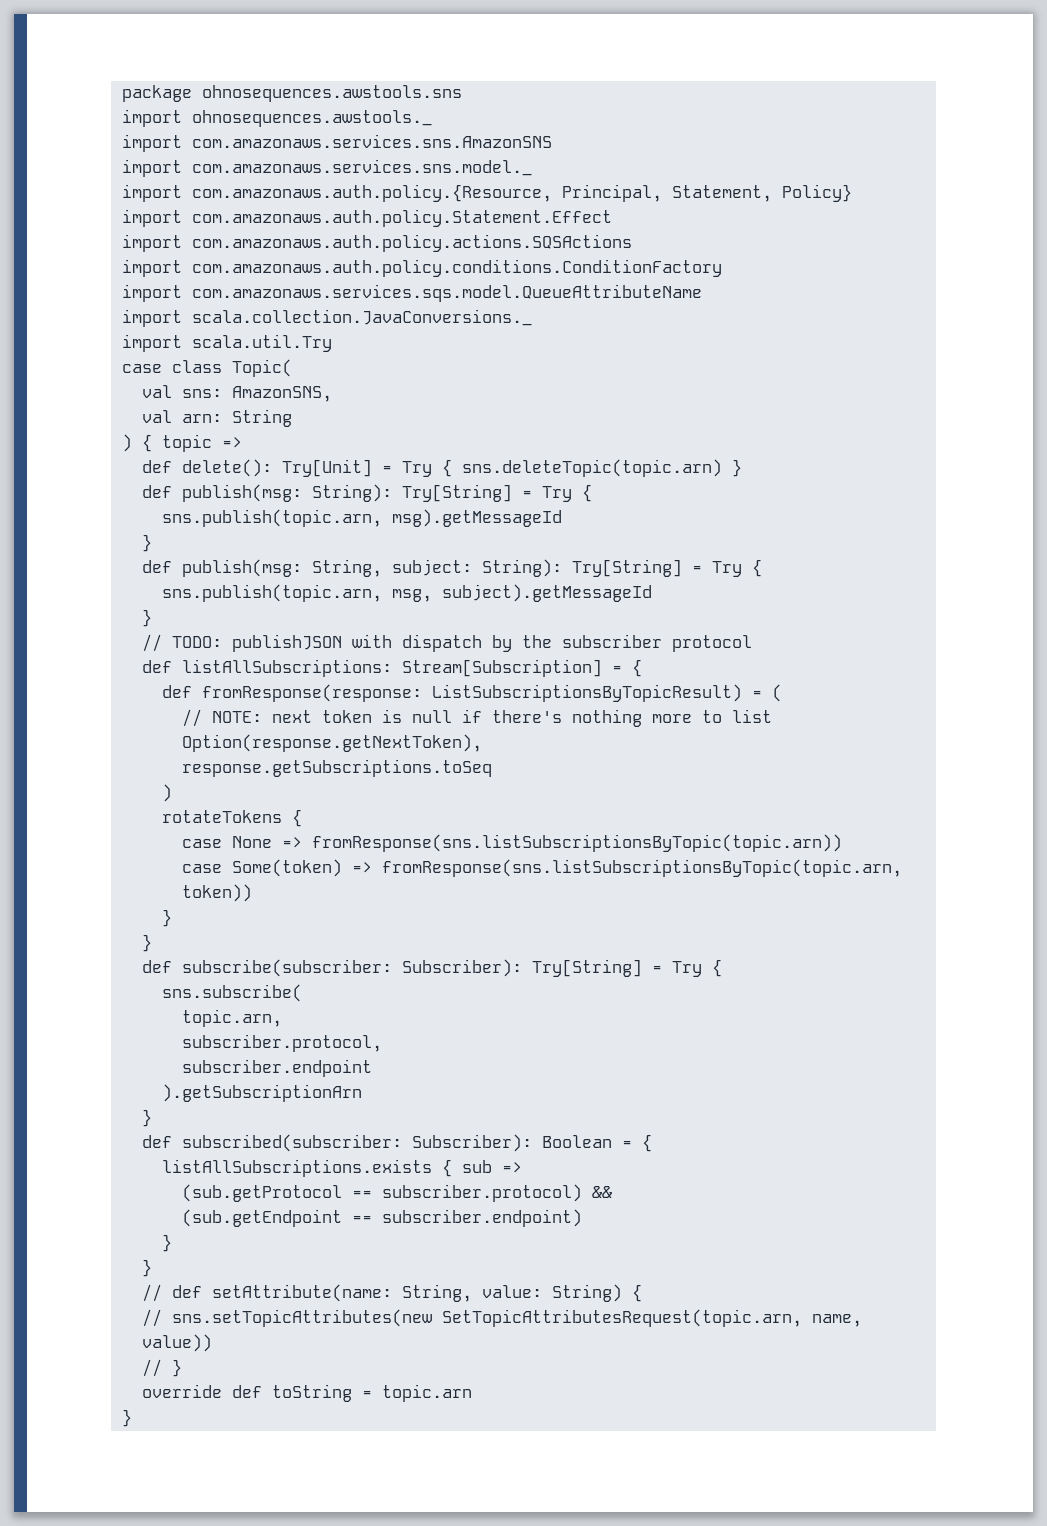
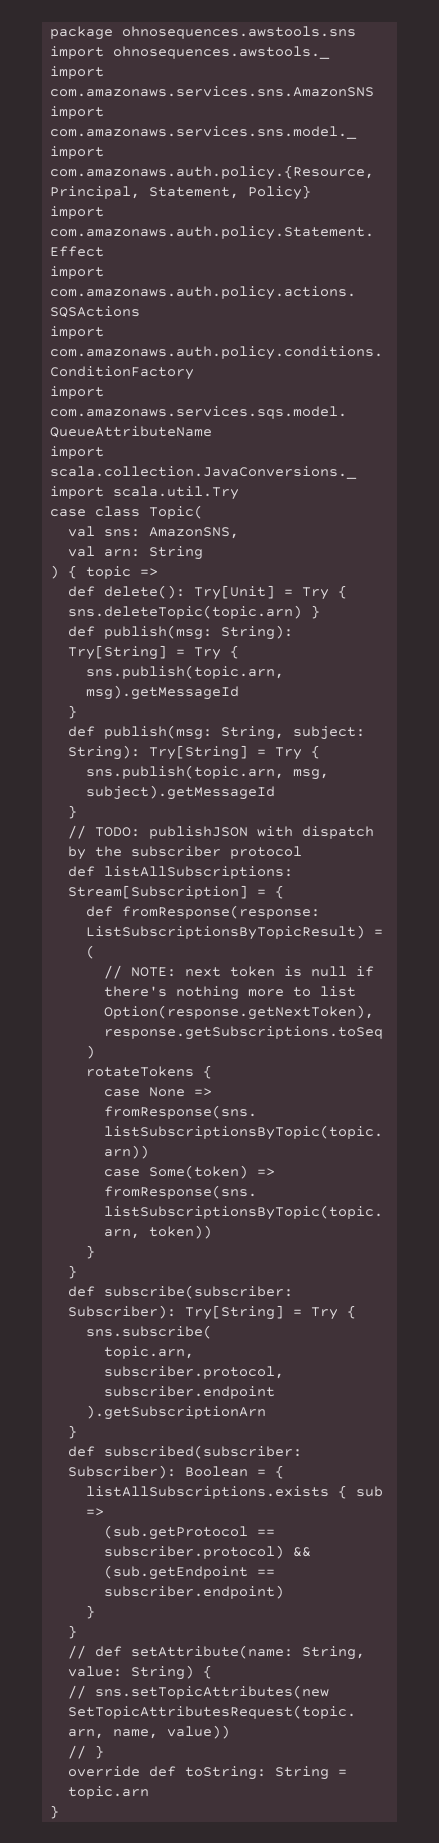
- override def toString = topic.arn
+ override def toString: String = topic.arn

